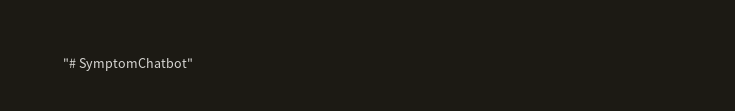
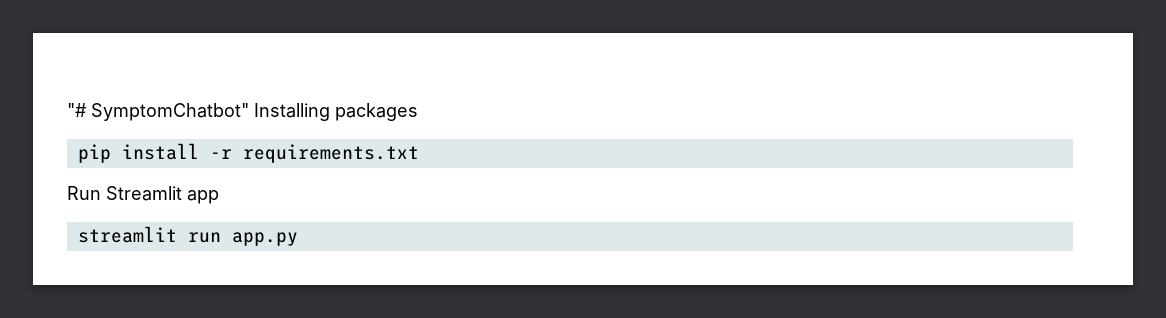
- "# SymptomChatbot"
+ "# SymptomChatbot" Installing packages
+ pip install -r requirements.txt
+ Run Streamlit app
+ streamlit run app.py

